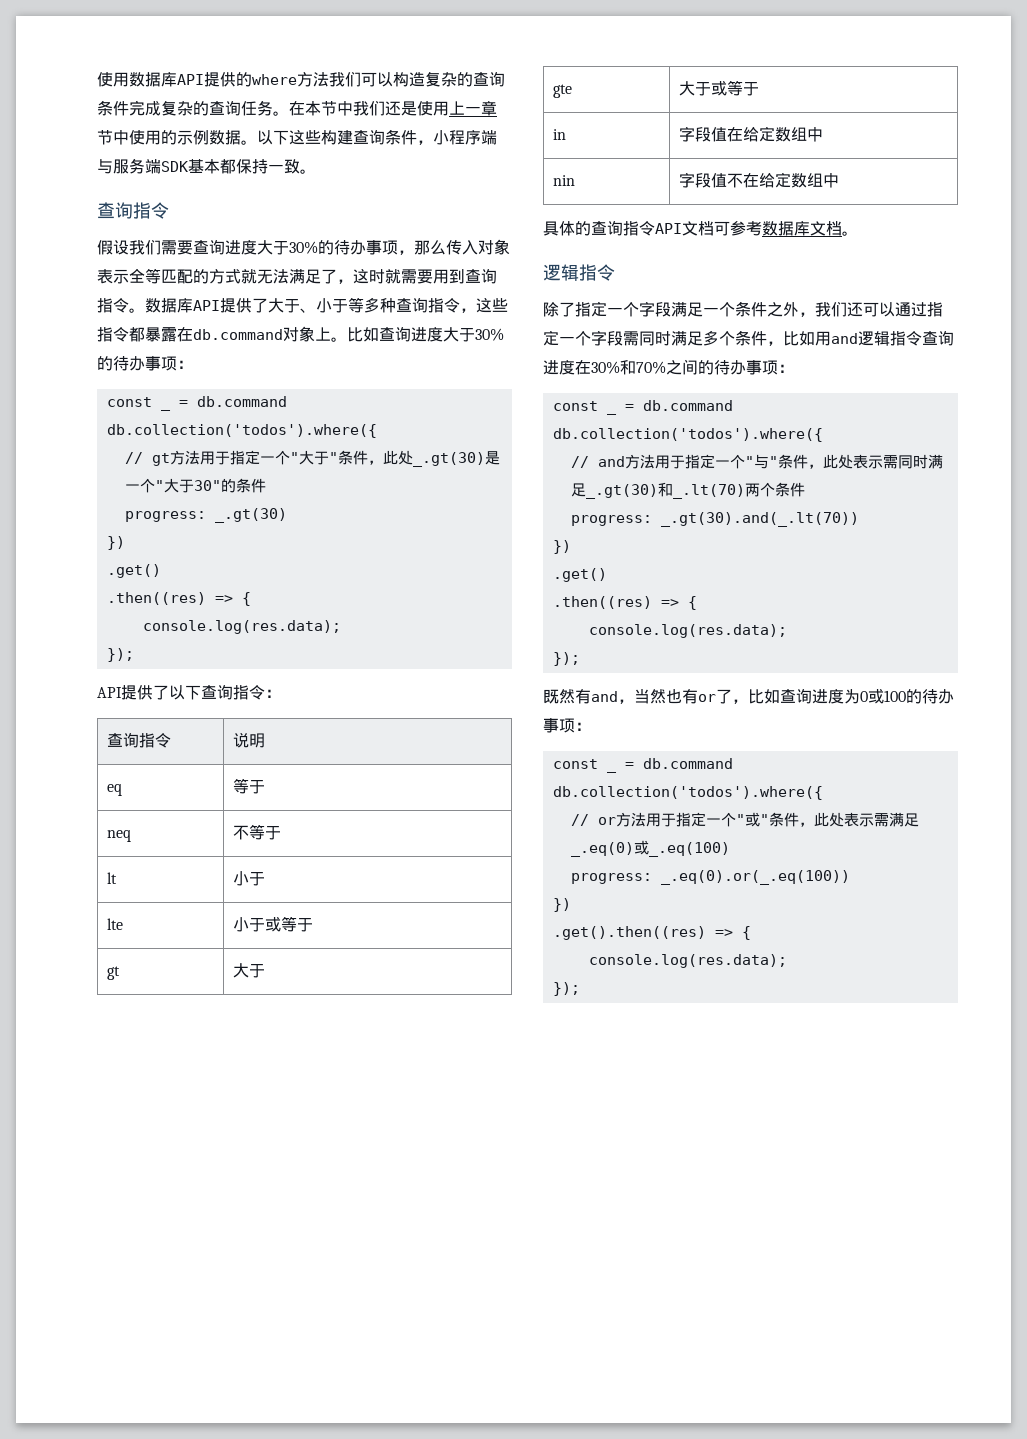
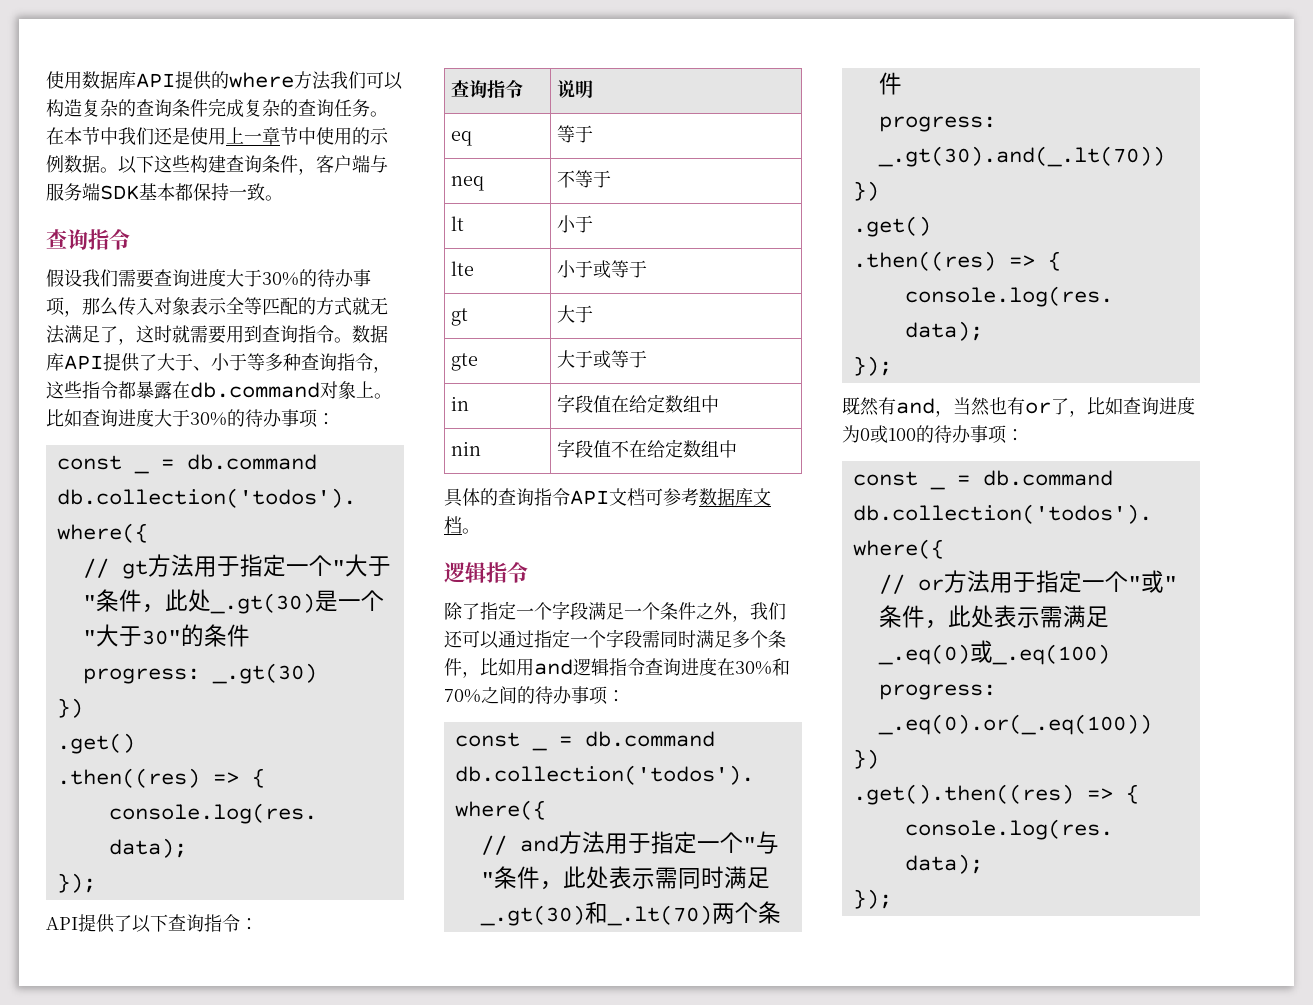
- 以下这些构建查询条件，小程序端与服务端SDK基本都保持一致。
+ 以下这些构建查询条件，客户端与服务端SDK基本都保持一致。

